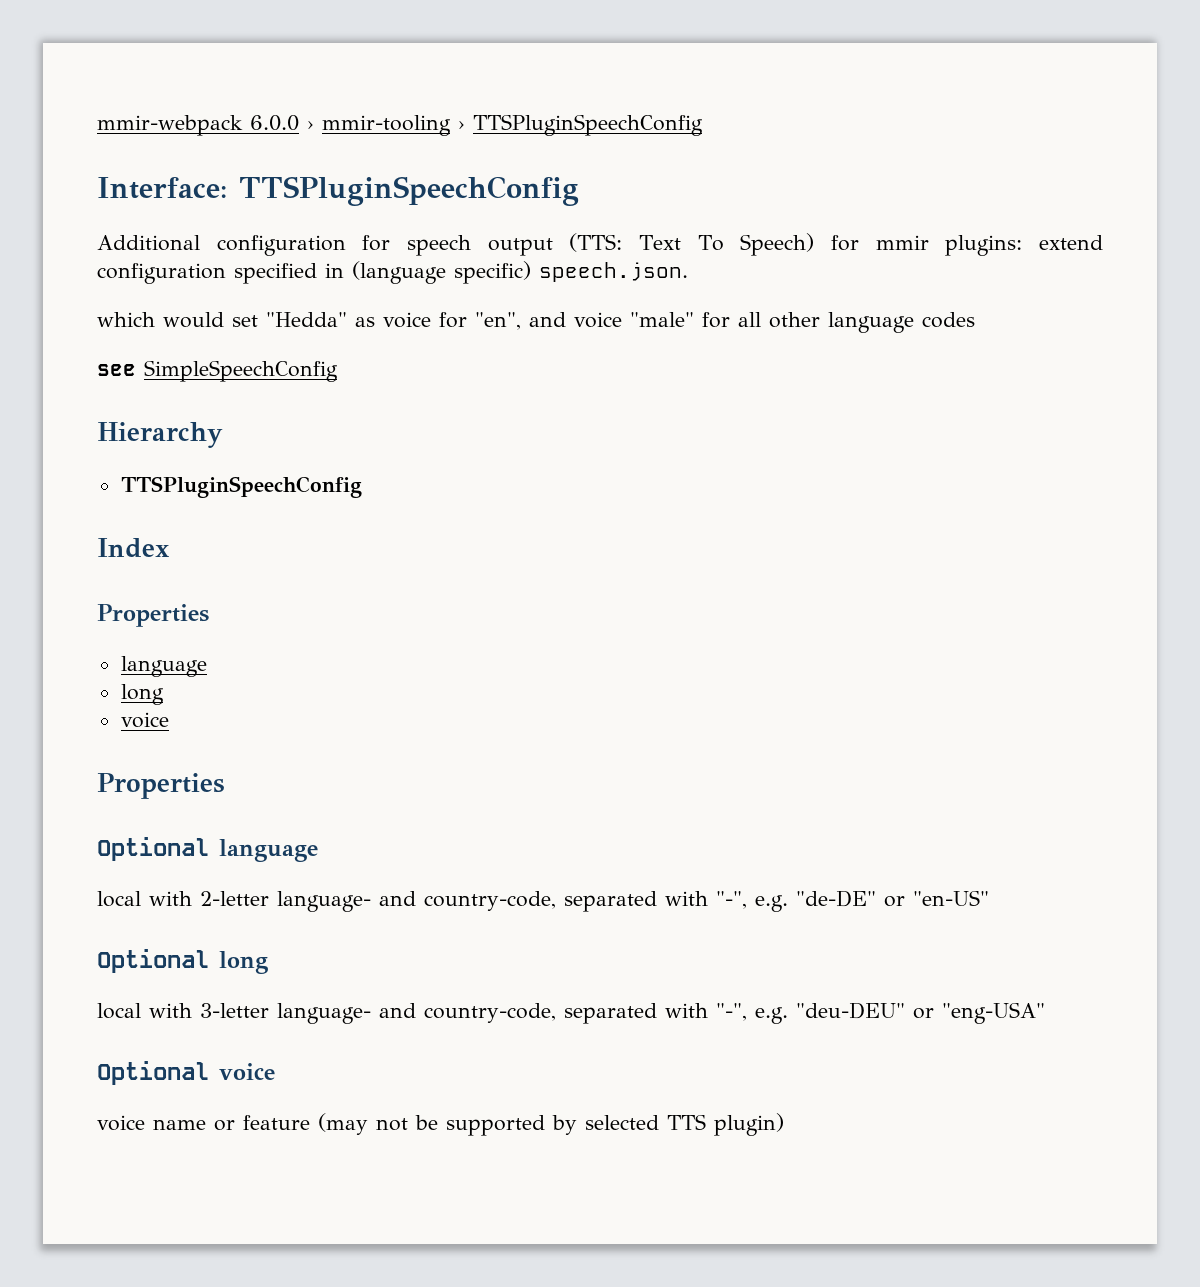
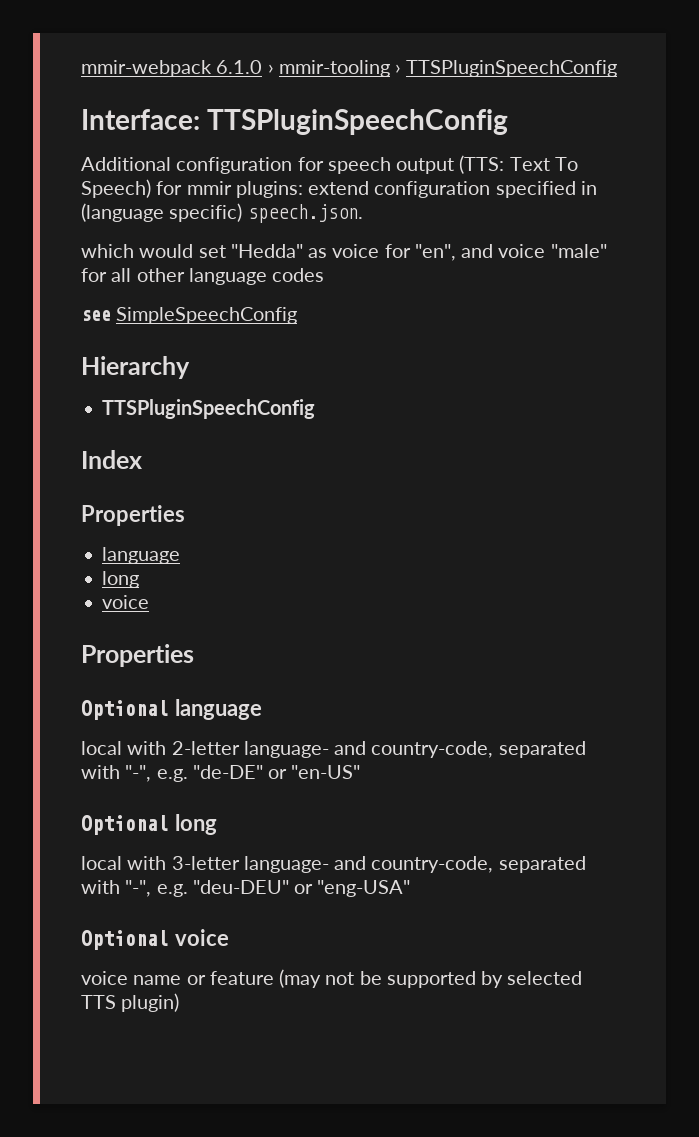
- mmir-webpack 6.0.0 › mmir-tooling › TTSPluginSpeechConfig
+ mmir-webpack 6.1.0 › mmir-tooling › TTSPluginSpeechConfig

